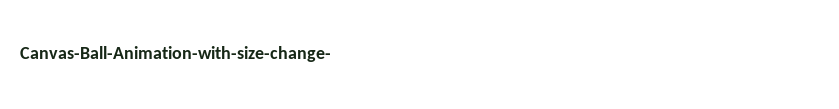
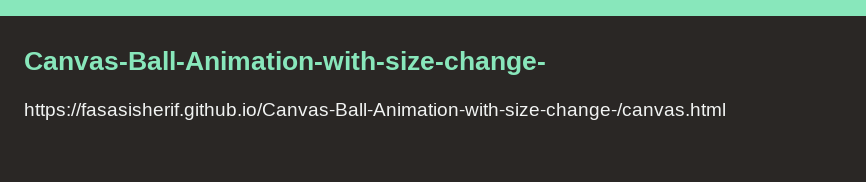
+ https://fasasisherif.github.io/Canvas-Ball-Animation-with-size-change-/canvas.html

